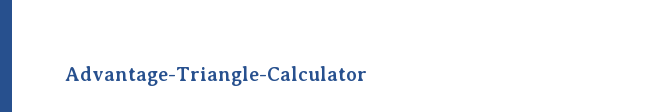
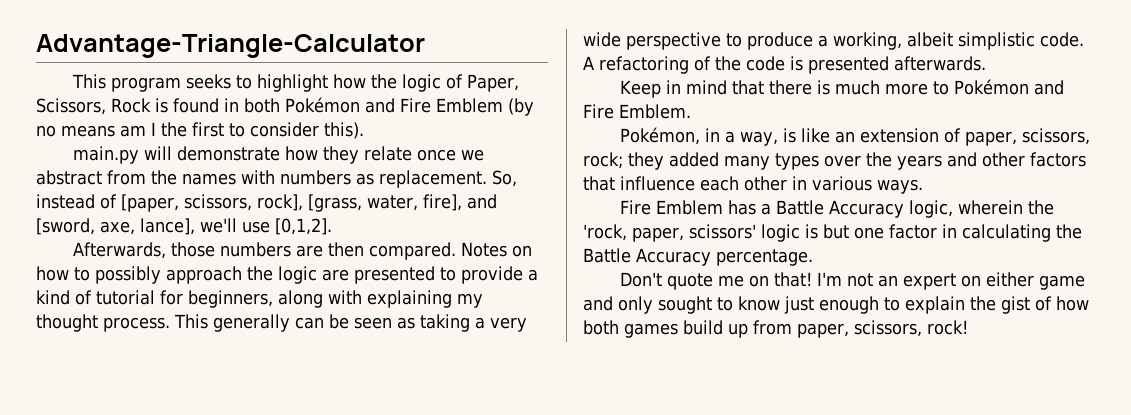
+ This program seeks to highlight how the logic of Paper, Scissors, Rock is found in both Pokémon and Fire Emblem (by no means am I the first to consider this).
+ main.py will demonstrate how they relate once we abstract from the names with numbers as replacement. So, instead of [paper, scissors, rock], [grass, water, fire], and [sword, axe, lance], we'll use [0,1,2].
+ Afterwards, those numbers are then compared. Notes on how to possibly approach the logic are presented to provide a kind of tutorial for beginners, along with explaining my thought process. This generally can be seen as taking a very wide perspective to produce a working, albeit simplistic code. A refactoring of the code is presented afterwards.
+ Keep in mind that there is much more to Pokémon and Fire Emblem.
+ Pokémon, in a way, is like an extension of paper, scissors, rock; they added many types over the years and other factors that influence each other in various ways.
+ Fire Emblem has a Battle Accuracy logic, wherein the 'rock, paper, scissors' logic is but one factor in calculating the Battle Accuracy percentage.
+ Don't quote me on that! I'm not an expert on either game and only sought to know just enough to explain the gist of how both games build up from paper, scissors, rock!

